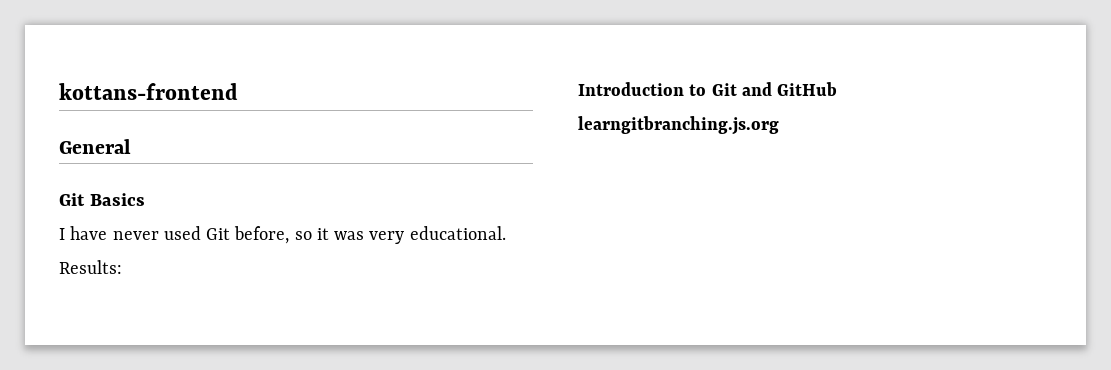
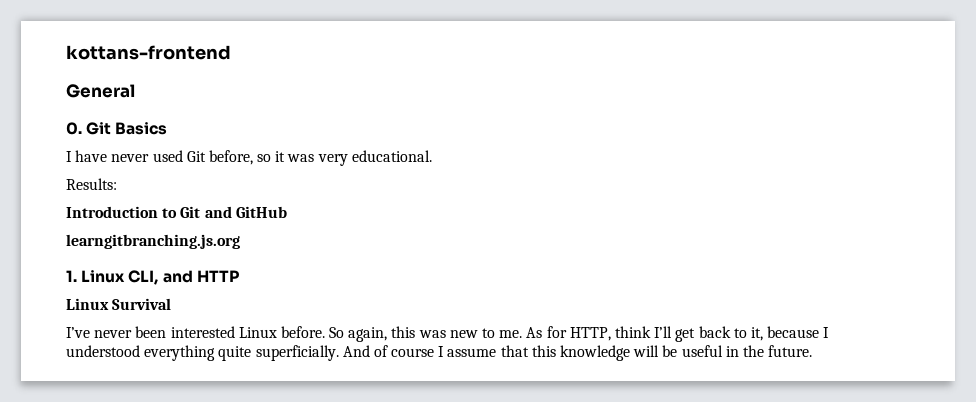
- Git Basics
+ 0. Git Basics
+ 1. Linux CLI, and HTTP
+ Linux Survival
+ I’ve never been interested Linux before. So again, this was new to me. As for HTTP, think I’ll get back to it, because I understood everything quite superficially. And of course I assume that this knowledge will be useful in the future.

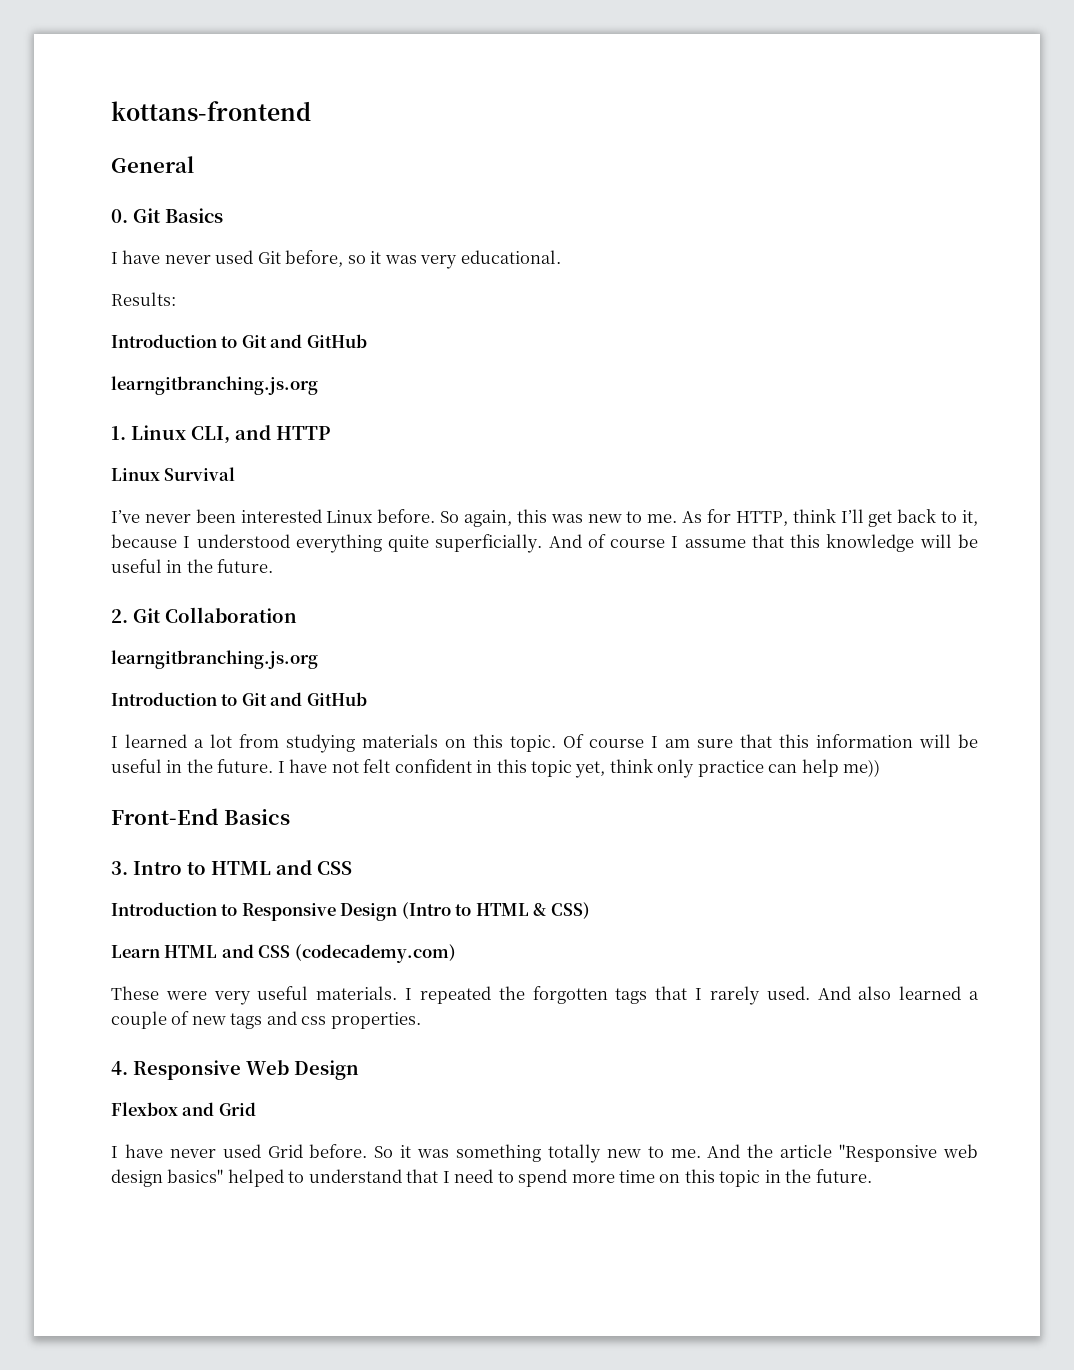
+ 2. Git Collaboration
+ learngitbranching.js.org
+ Introduction to Git and GitHub
+ I learned a lot from studying materials on this topic. Of course I am sure that this information will be useful in the future. I have not felt confident in this topic yet, think only practice can help me))
+ Front-End Basics
+ 3. Intro to HTML and CSS
+ Introduction to Responsive Design (Intro to HTML & CSS)
+ Learn HTML and CSS (codecademy.com)
+ These were very useful materials. I repeated the forgotten tags that I rarely used. And also learned a couple of new tags and css properties.
+ 4. Responsive Web Design
+ Flexbox and Grid
+ I have never used Grid before. So it was something totally new to me. And the article "Responsive web design basics" helped to understand that I need to spend more time on this topic in the future.

